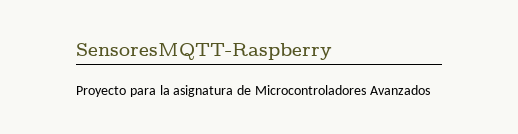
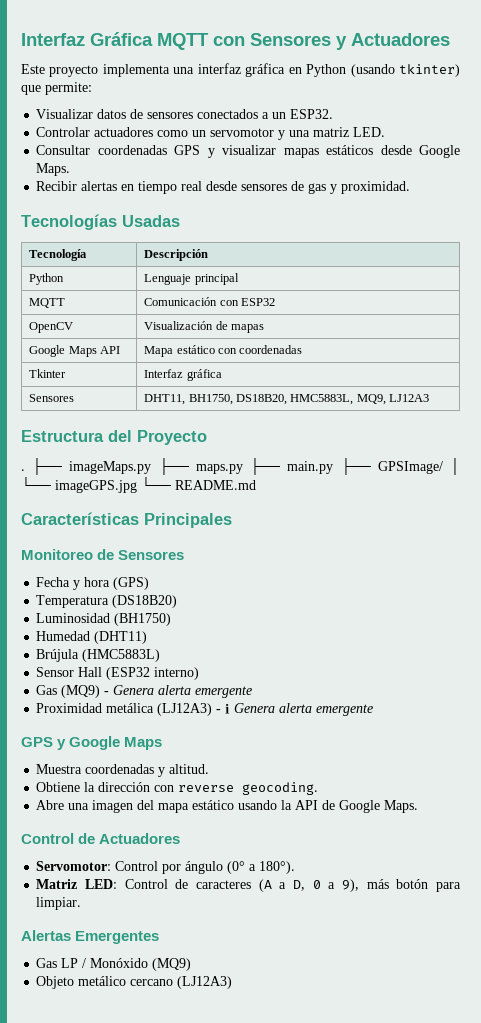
- SensoresMQTT-Raspberry
- Proyecto para la asignatura de Microcontroladores Avanzados
+ Interfaz Gráfica MQTT con Sensores y Actuadores
+ Este proyecto implementa una interfaz gráfica en Python (usando tkinter) que permite:
+ Visualizar datos de sensores conectados a un ESP32.
+ Controlar actuadores como un servomotor y una matriz LED.
+ Consultar coordenadas GPS y visualizar mapas estáticos desde Google Maps.
+ Recibir alertas en tiempo real desde sensores de gas y proximidad.
+ Tecnologías Usadas
+ Tecnología | Descripción
+ Python | Lenguaje principal
+ MQTT | Comunicación con ESP32
+ OpenCV | Visualización de mapas
+ Google Maps API | Mapa estático con coordenadas
+ Tkinter | Interfaz gráfica
+ Sensores | DHT11, BH1750, DS18B20, HMC5883L, MQ9, LJ12A3
+ Estructura del Proyecto
+ . ├── imageMaps.py ├── maps.py ├── main.py ├── GPSImage/ │ └── imageGPS.jpg └── README.md
+ Características Principales
+ Monitoreo de Sensores
+ Fecha y hora (GPS)
+ Temperatura (DS18B20)
+ Luminosidad (BH1750)
+ Humedad (DHT11)
+ Brújula (HMC5883L)
+ Sensor Hall (ESP32 interno)
+ Gas (MQ9) - Genera alerta emergente
+ Proximidad metálica (LJ12A3) - ℹ Genera alerta emergente
+ GPS y Google Maps
+ Muestra coordenadas y altitud.
+ Obtiene la dirección con reverse geocoding.
+ Abre una imagen del mapa estático usando la API de Google Maps.
+ Control de Actuadores
+ Servomotor: Control por ángulo (0° a 180°).
+ Matriz LED: Control de caracteres (A a D, 0 a 9), más botón para limpiar.
+ Alertas Emergentes
+ Gas LP / Monóxido (MQ9)
+ Objeto metálico cercano (LJ12A3)

